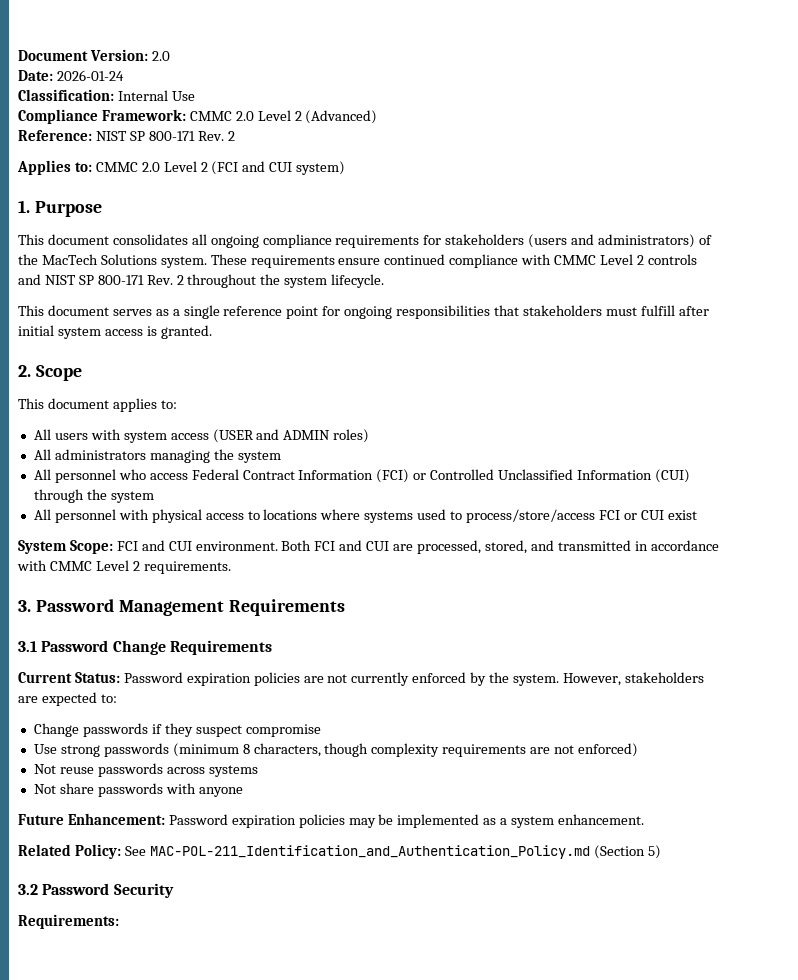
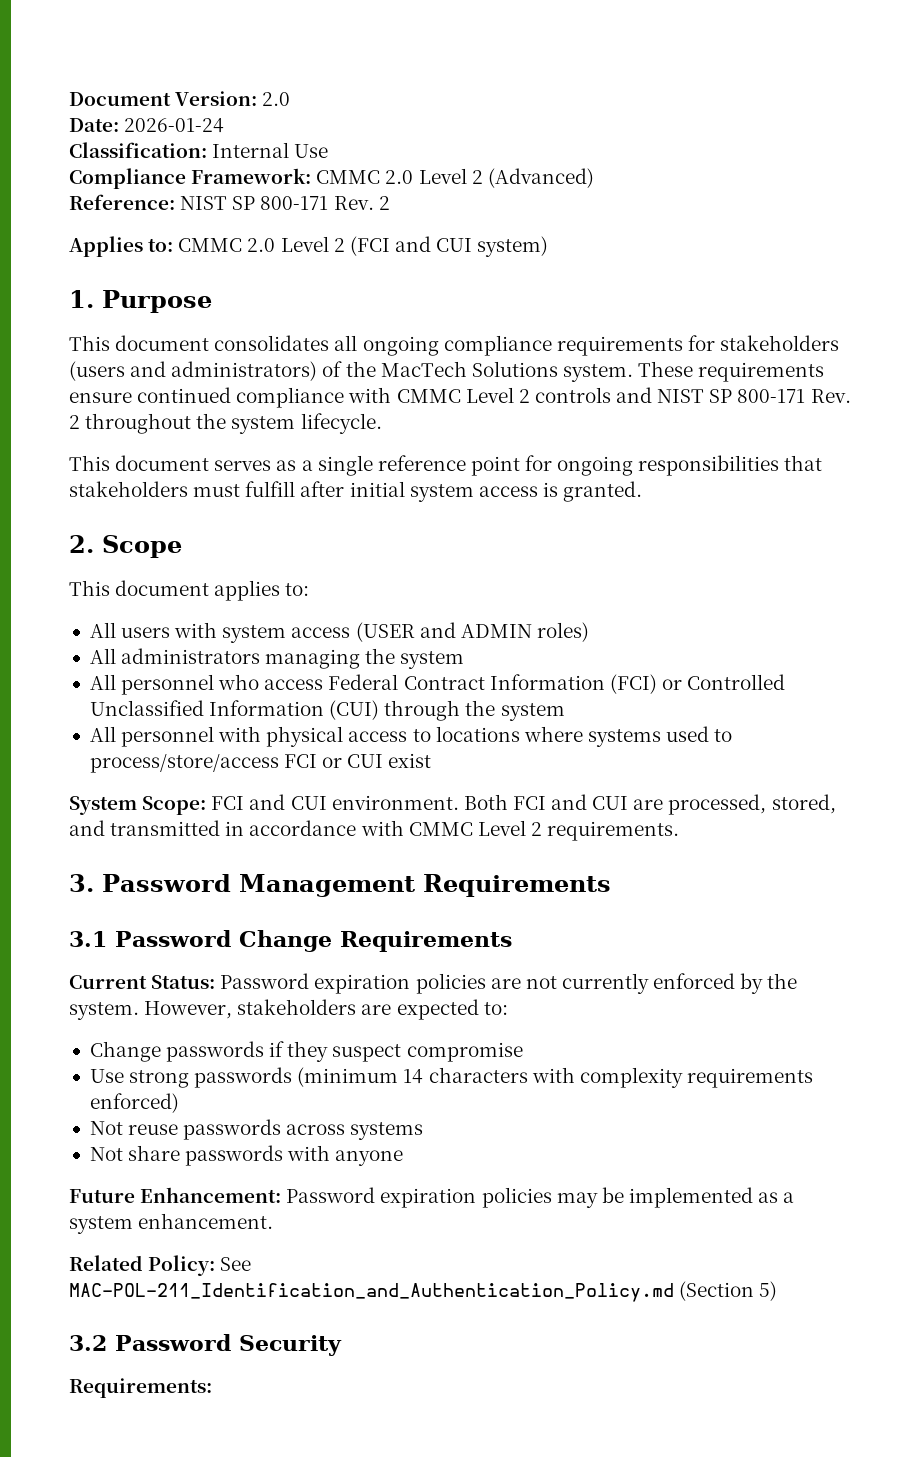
- Use strong passwords (minimum 8 characters, though complexity requirements are not enforced)
+ Use strong passwords (minimum 14 characters with complexity requirements enforced)

